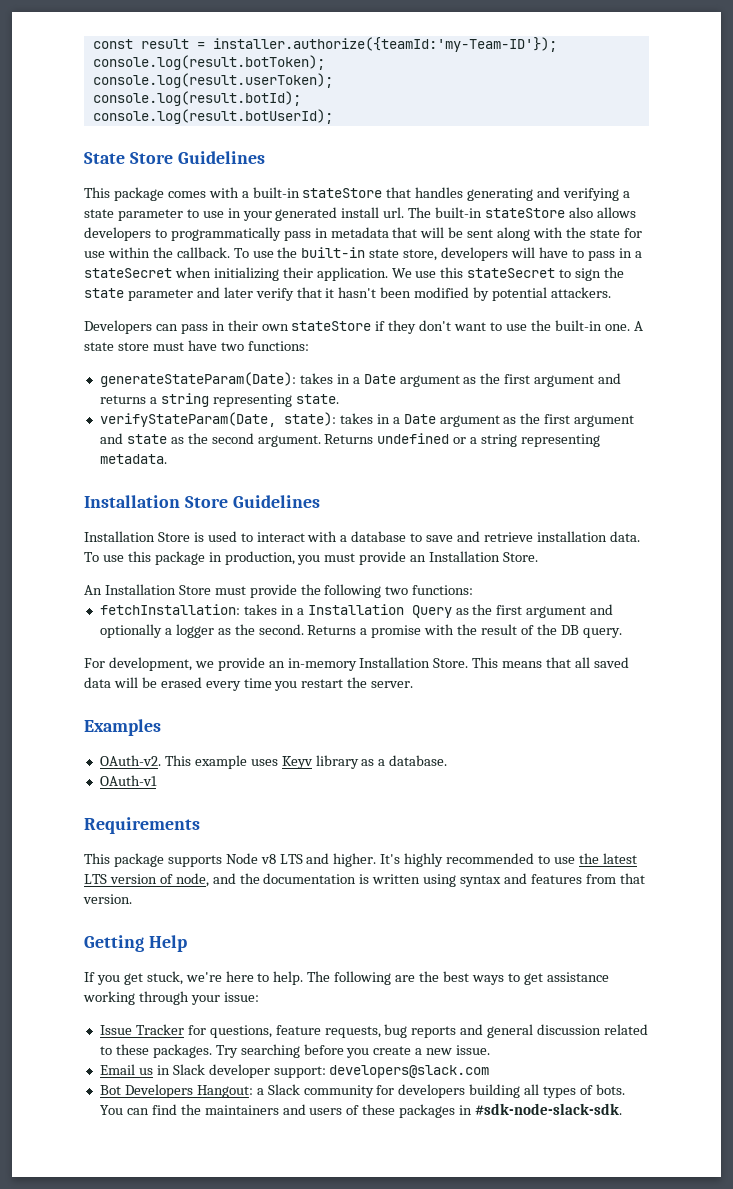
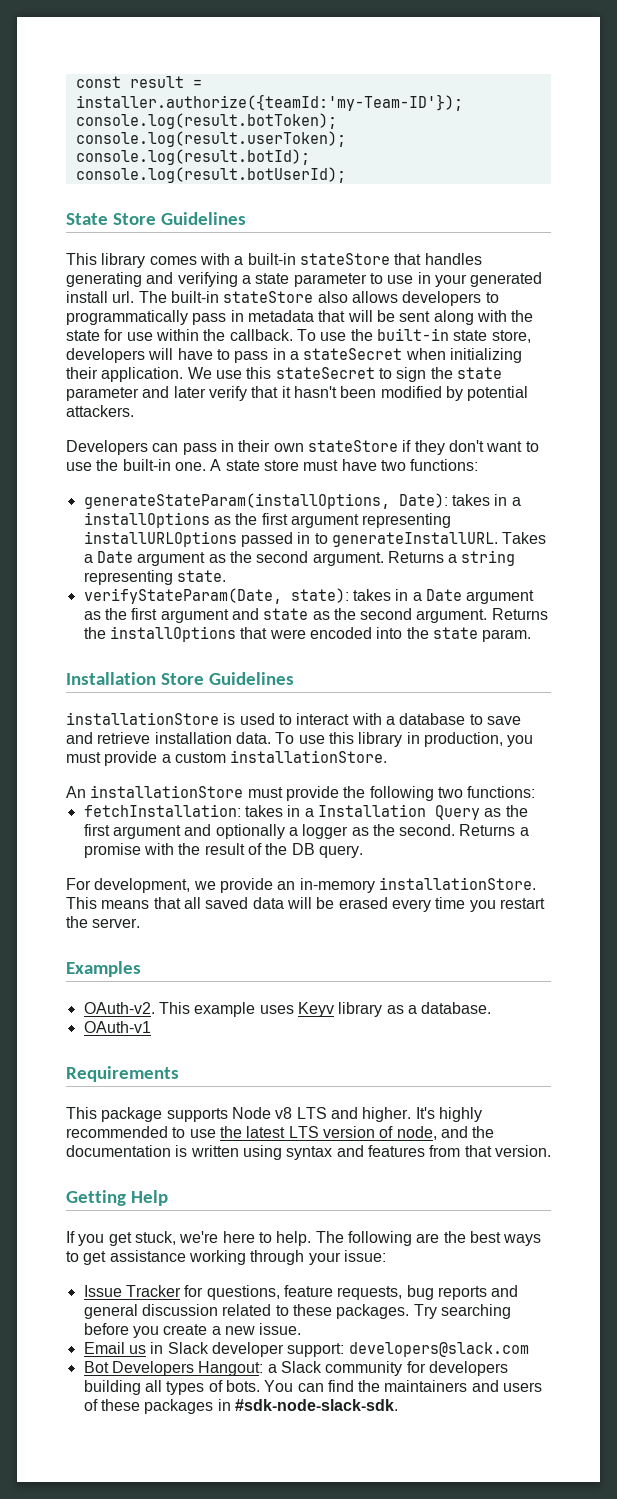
- This package comes with a built-in stateStore that handles generating and verifying a state parameter to use in your generated install url.
+ This library comes with a built-in stateStore that handles generating and verifying a state parameter to use in your generated install url.
- generateStateParam(Date): takes in a Date argument as the first argument and returns a string representing state.
+ generateStateParam(installOptions, Date): takes in a installOptions as the first argument representing installURLOptions passed in to generateInstallURL. Takes a Date argument as the second argument. Returns a string representing state.
- Returns undefined or a string representing metadata.
+ Returns the installOptions that were encoded into the state param.
- Installation Store is used to interact with a database to save and retrieve installation data.
+ installationStore is used to interact with a database to save and retrieve installation data.
- To use this package in production, you must provide an Installation Store.
+ To use this library in production, you must provide a custom installationStore.
- An Installation Store must provide the following two functions:
+ An installationStore must provide the following two functions:
- For development, we provide an in-memory Installation Store.
+ For development, we provide an in-memory installationStore.

